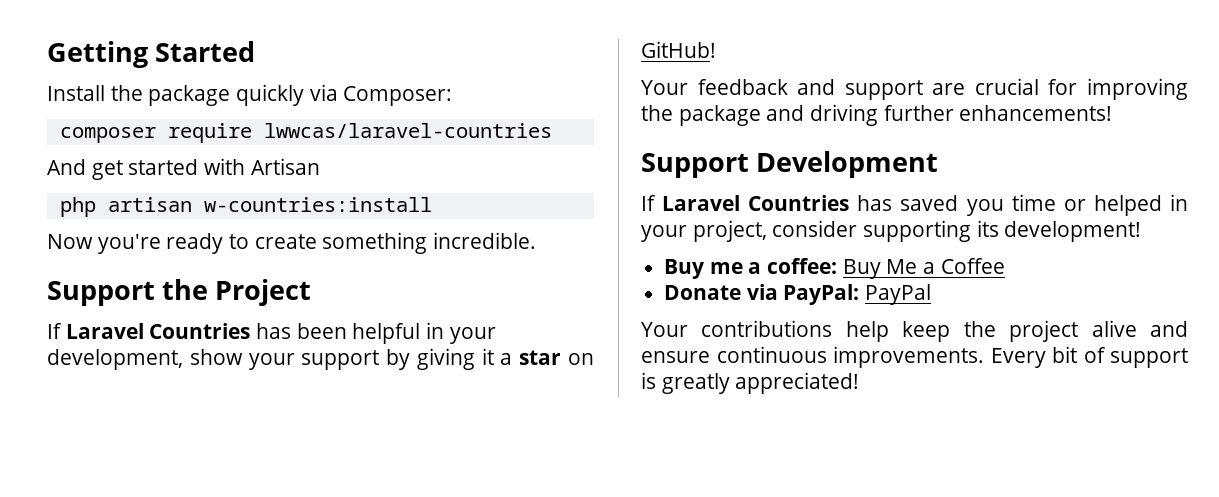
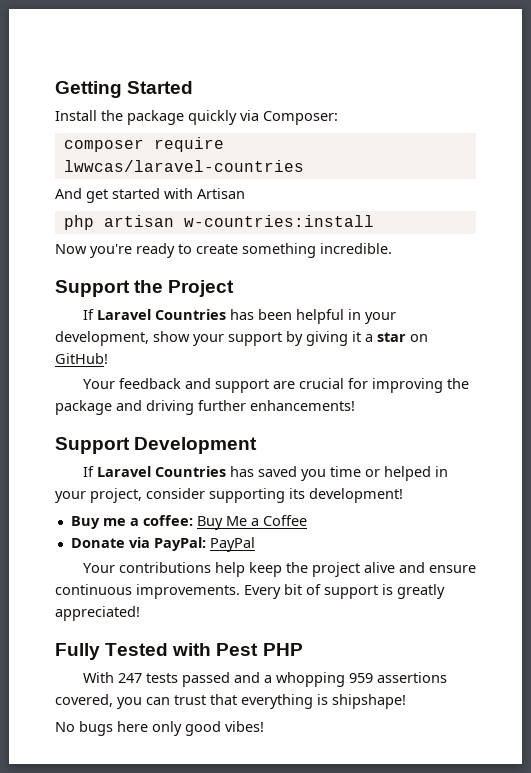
+ Fully Tested with Pest PHP
+ With 247 tests passed and a whopping 959 assertions covered, you can trust that everything is shipshape!
+ No bugs here only good vibes!

